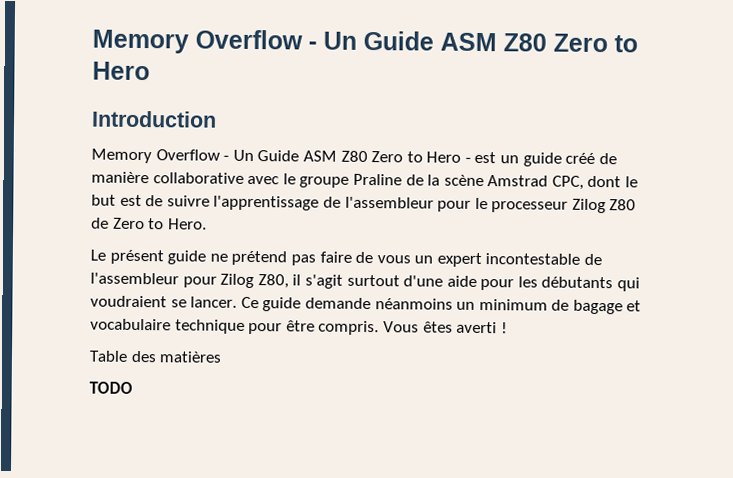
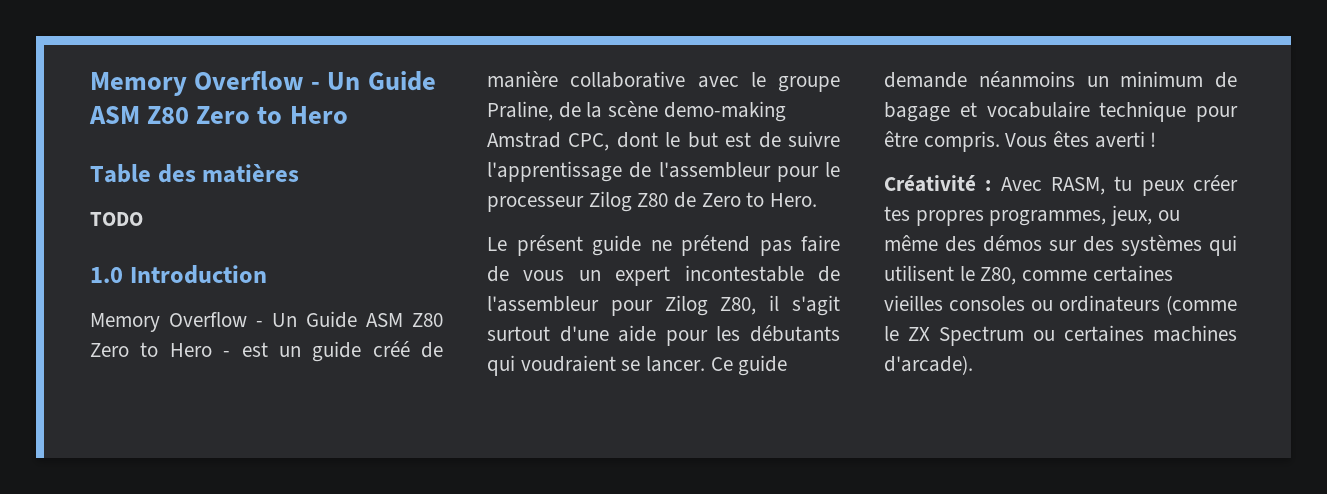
- Introduction
+ Table des matières
+ TODO
+ 1.0 Introduction
- Memory Overflow - Un Guide ASM Z80 Zero to Hero - est un guide créé de manière collaborative avec le groupe Praline de la scène Amstrad CPC, dont le but est de suivre l'apprentissage de l'assembleur pour le processeur Zilog Z80 de Zero to Hero.
+ Memory Overflow - Un Guide ASM Z80 Zero to Hero - est un guide créé de manière collaborative avec le groupe Praline, de la scène demo-making Amstrad CPC, dont le but est de suivre l'apprentissage de l'assembleur pour le processeur Zilog Z80 de Zero to Hero.
- Table des matières
- TODO
+ Créativité : Avec RASM, tu peux créer tes propres programmes, jeux, ou même des démos sur des systèmes qui utilisent le Z80, comme certaines vieilles consoles ou ordinateurs (comme le ZX Spectrum ou certaines machines d'arcade).

